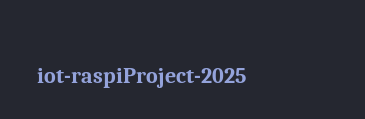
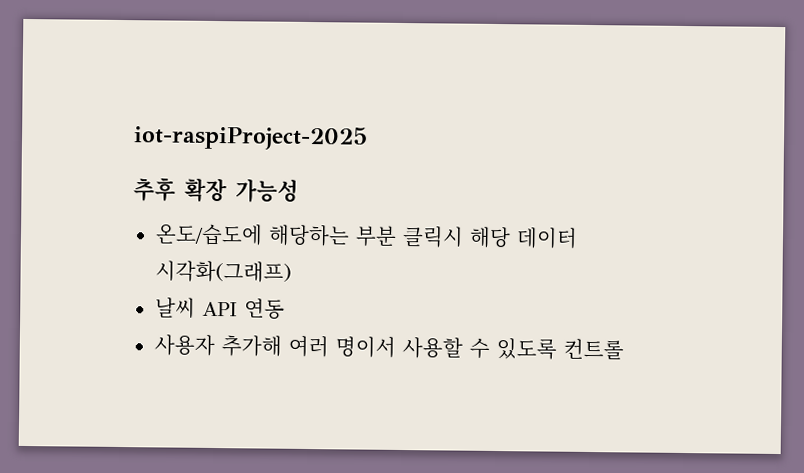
+ 추후 확장 가능성
+ 온도/습도에 해당하는 부분 클릭시 해당 데이터 시각화(그래프)
+ 날씨 API 연동
+ 사용자 추가해 여러 명이서 사용할 수 있도록 컨트롤

